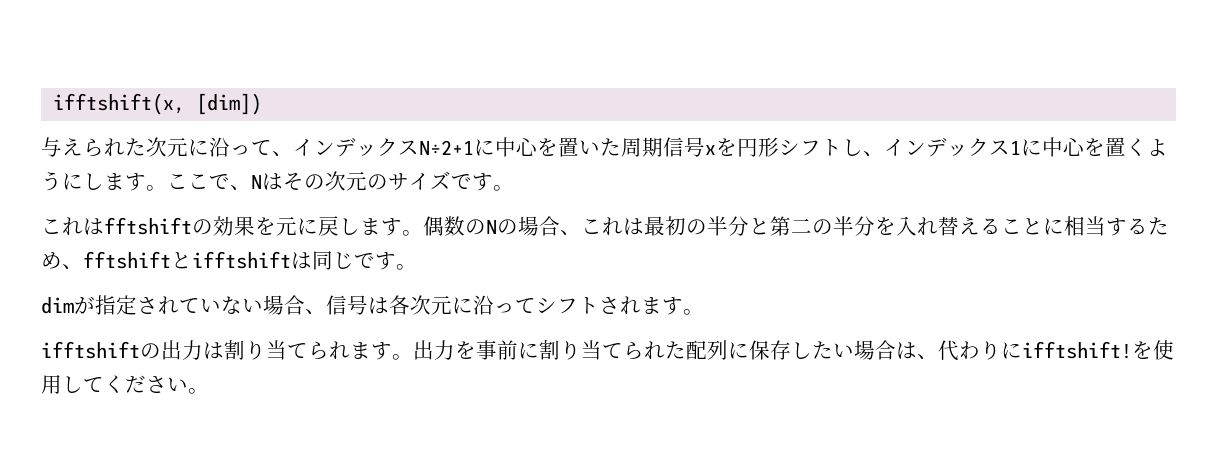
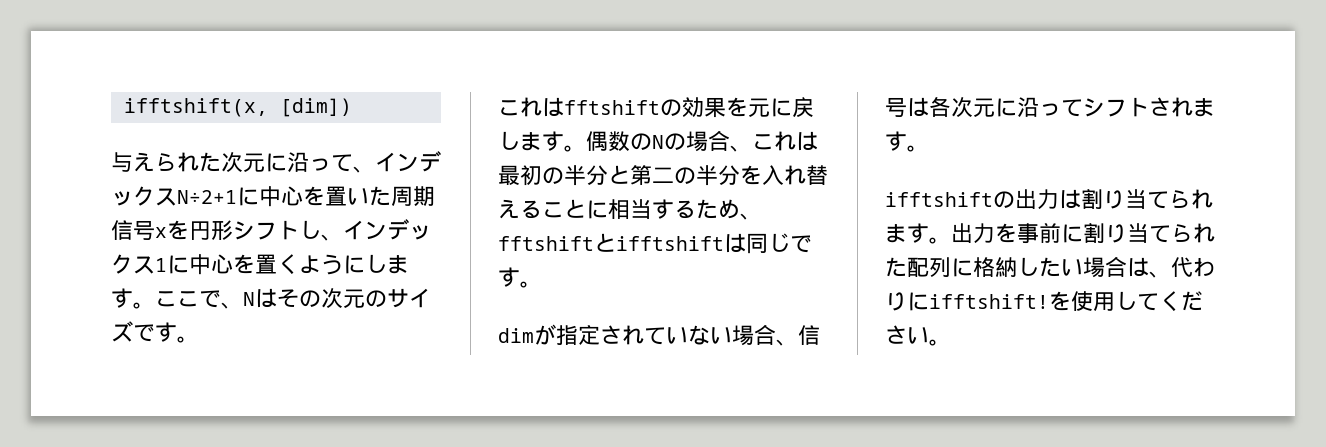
- 出力を事前に割り当てられた配列に保存したい場合は、代わりにifftshift!
+ 出力を事前に割り当てられた配列に格納したい場合は、代わりにifftshift!

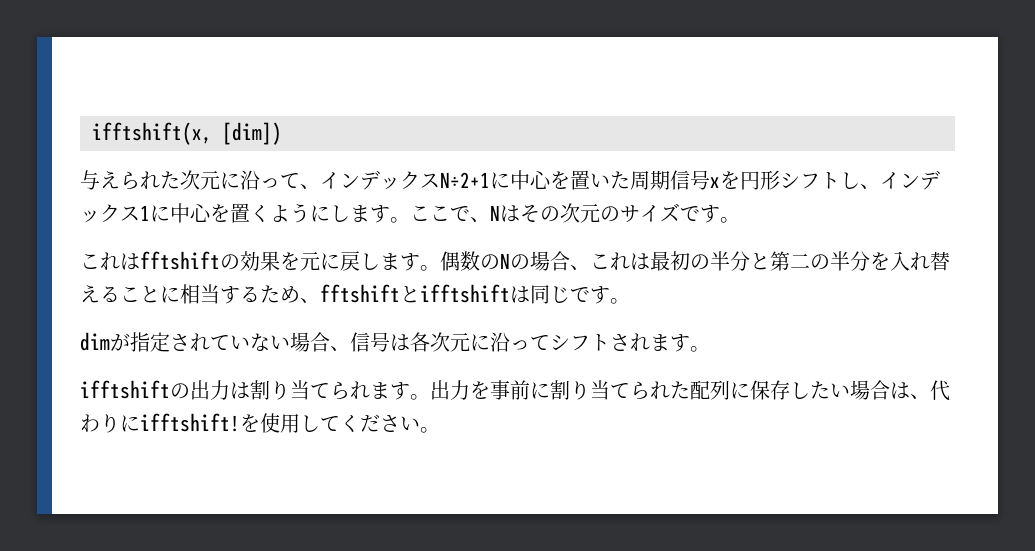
- 出力を事前に割り当てられた配列に格納したい場合は、代わりにifftshift!
+ 出力を事前に割り当てられた配列に保存したい場合は、代わりにifftshift!

